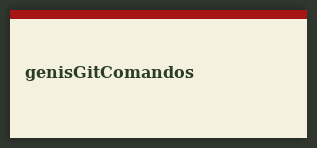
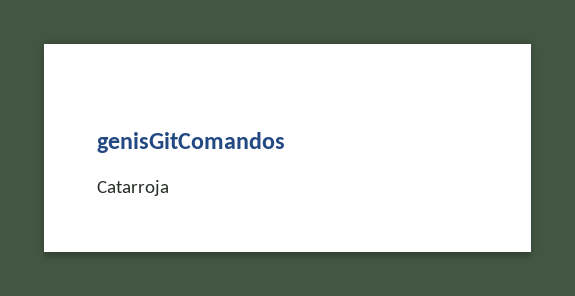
+ Catarroja

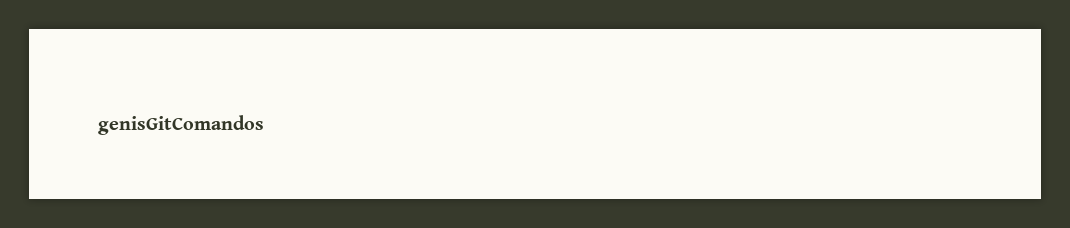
- Catarroja

